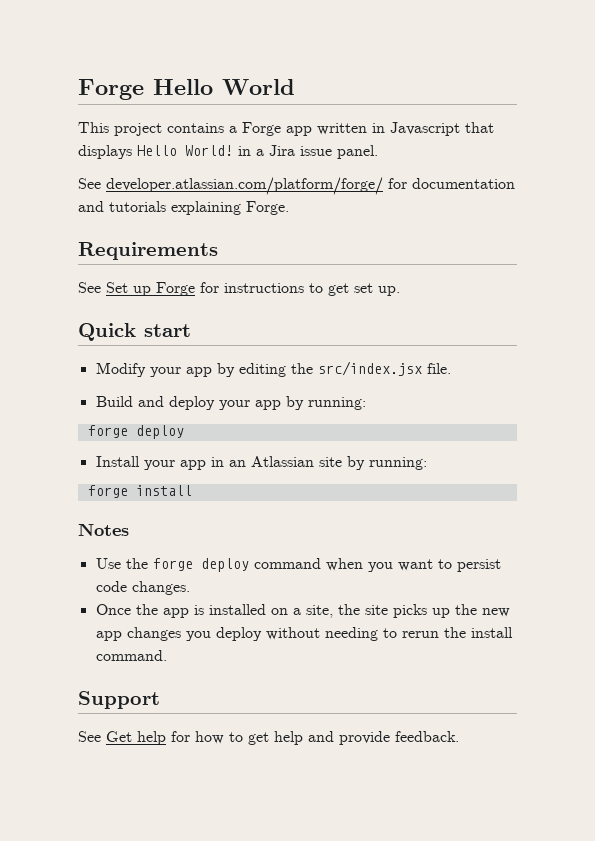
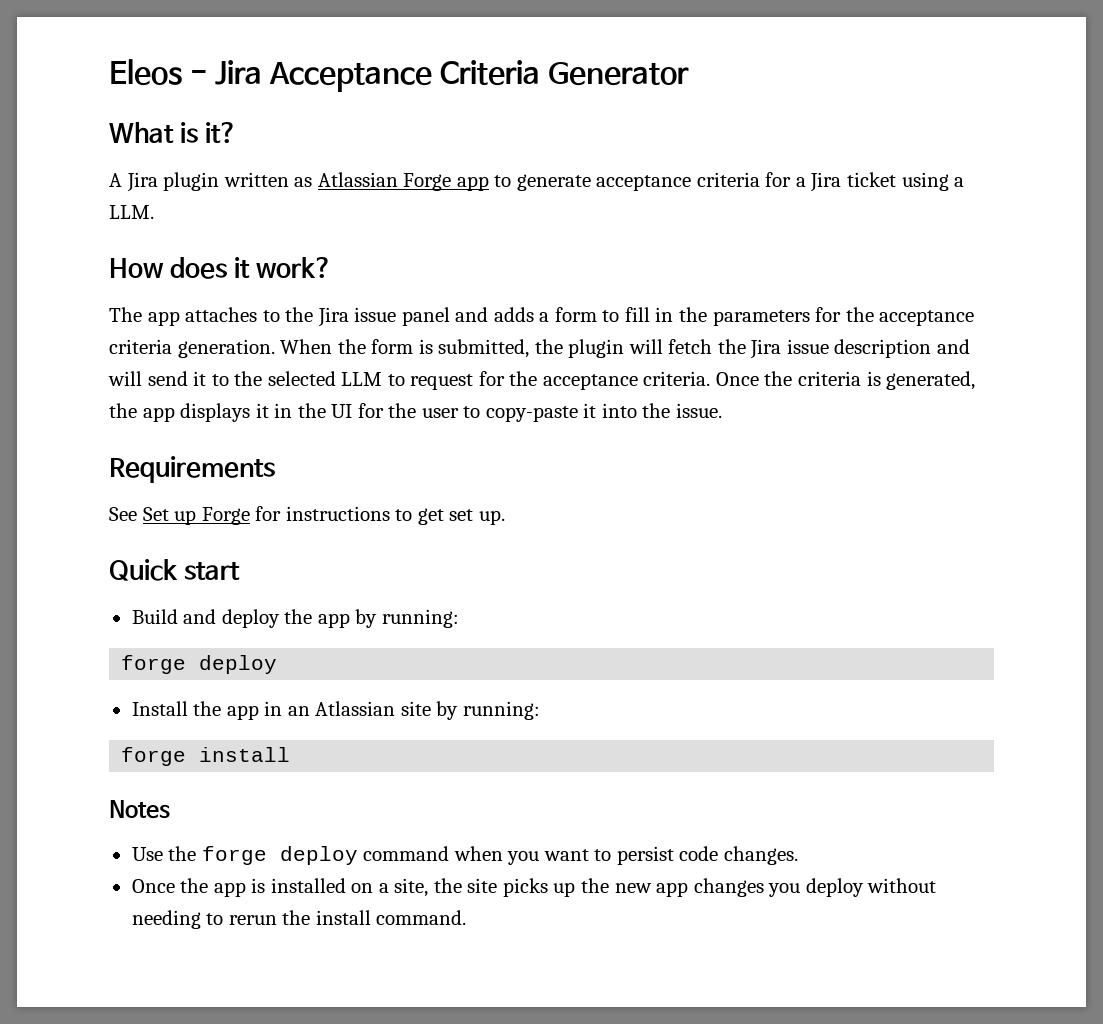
- Forge Hello World
- This project contains a Forge app written in Javascript that displays Hello World! in a Jira issue panel.
- See developer.atlassian.com/platform/forge/ for documentation and tutorials explaining Forge.
+ Eleos - Jira Acceptance Criteria Generator
+ What is it?
+ A Jira plugin written as Atlassian Forge app to generate acceptance criteria for a Jira ticket using a LLM.
+ How does it work?
+ The app attaches to the Jira issue panel and adds a form to fill in the parameters for the acceptance criteria generation. When the form is submitted, the plugin will fetch the Jira issue description and will send it to the selected LLM to request for the acceptance criteria. Once the criteria is generated, the app displays it in the UI for the user to copy-paste it into the issue.
- Modify your app by editing the src/index.jsx file.
- Build and deploy your app by running:
+ Build and deploy the app by running:
- Install your app in an Atlassian site by running:
+ Install the app in an Atlassian site by running:
- Support
- See Get help for how to get help and provide feedback.

